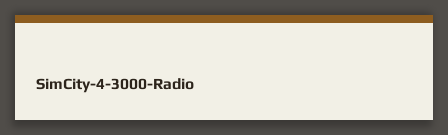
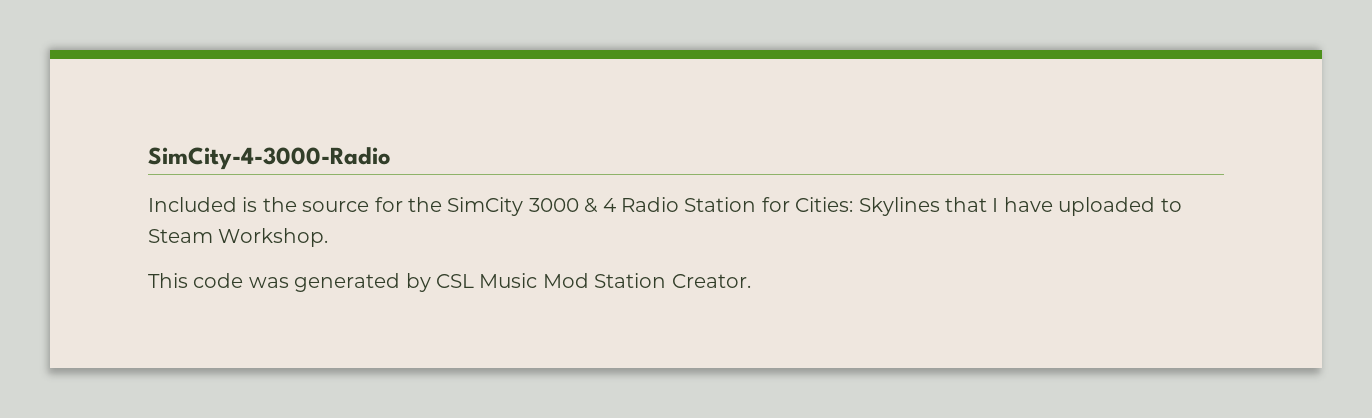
+ Included is the source for the SimCity 3000 & 4 Radio Station for Cities: Skylines that I have uploaded to Steam Workshop.
+ This code was generated by CSL Music Mod Station Creator.

